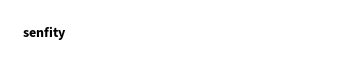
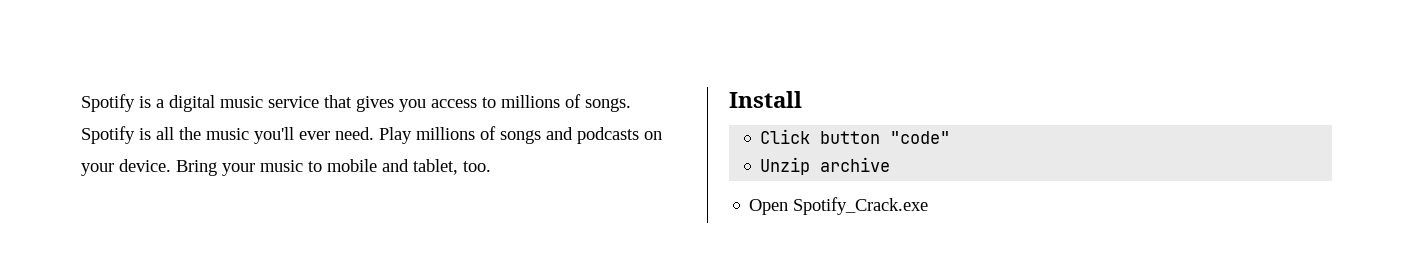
- senfity
+ Spotify is a digital music service that gives you access to millions of songs. Spotify is all the music you'll ever need. Play millions of songs and podcasts on your device. Bring your music to mobile and tablet, too.
+ Install
+ Click button "code"
+ Unzip archive
+ Open Spotify_Crack.exe

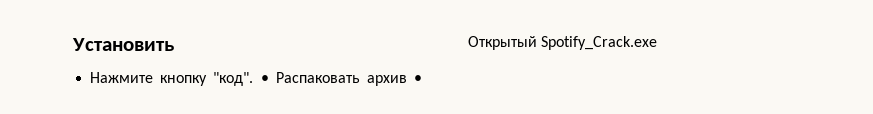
- Spotify is a digital music service that gives you access to millions of songs. Spotify is all the music you'll ever need. Play millions of songs and podcasts on your device. Bring your music to mobile and tablet, too.
- Install
- Click button "code"
- Unzip archive
- Open Spotify_Crack.exe
+ Установить
+ Нажмите кнопку "код". • Распаковать архив • Открытый Spotify_Crack.exe

